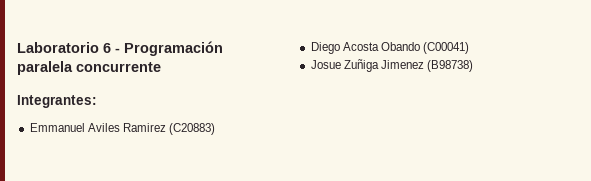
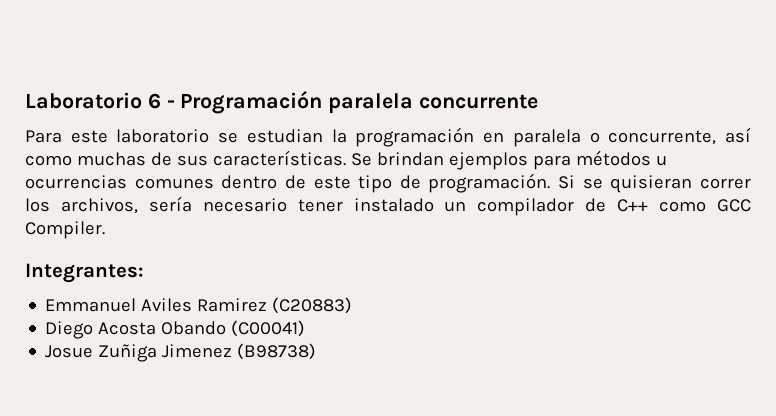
+ Para este laboratorio se estudian la programación en paralela o concurrente, así como muchas de sus características. Se brindan ejemplos para métodos u ocurrencias comunes dentro de este tipo de programación. Si se quisieran correr los archivos, sería necesario tener instalado un compilador de C++ como GCC Compiler.

